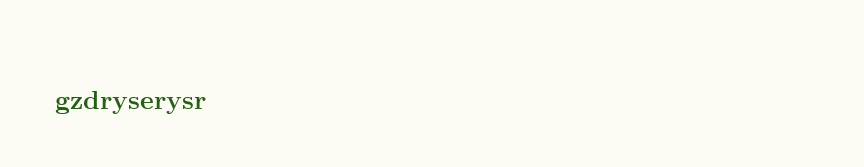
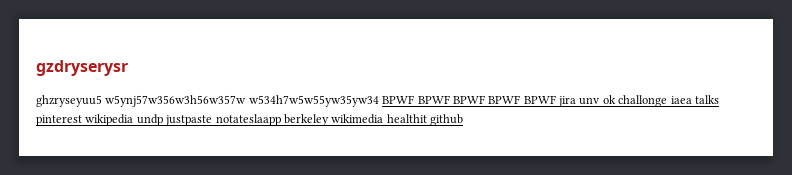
+ ghzryseyuu5 w5ynj57w356w3h56w357w w534h7w5w55yw35yw34 BPWF BPWF BPWF BPWF BPWF jira unv ok challonge iaea talks pinterest wikipedia undp justpaste notateslaapp berkeley wikimedia healthit github

